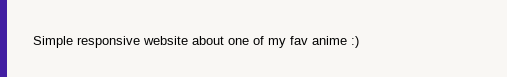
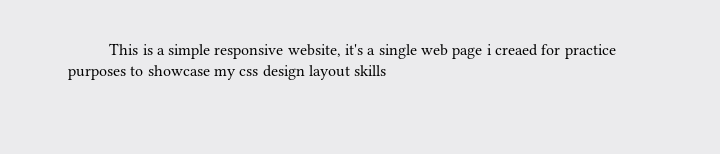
- Simple responsive website about one of my fav anime :)
+ This is a simple responsive website, it's a single web page i creaed for practice purposes to showcase my css design layout skills

